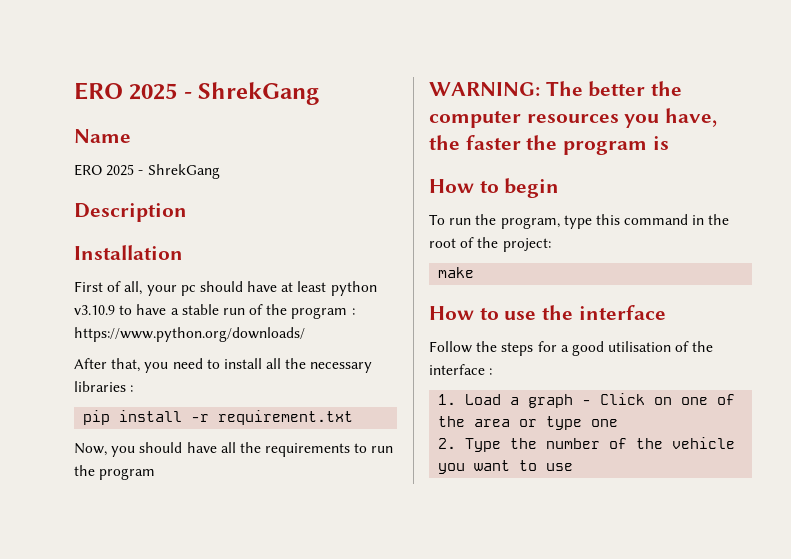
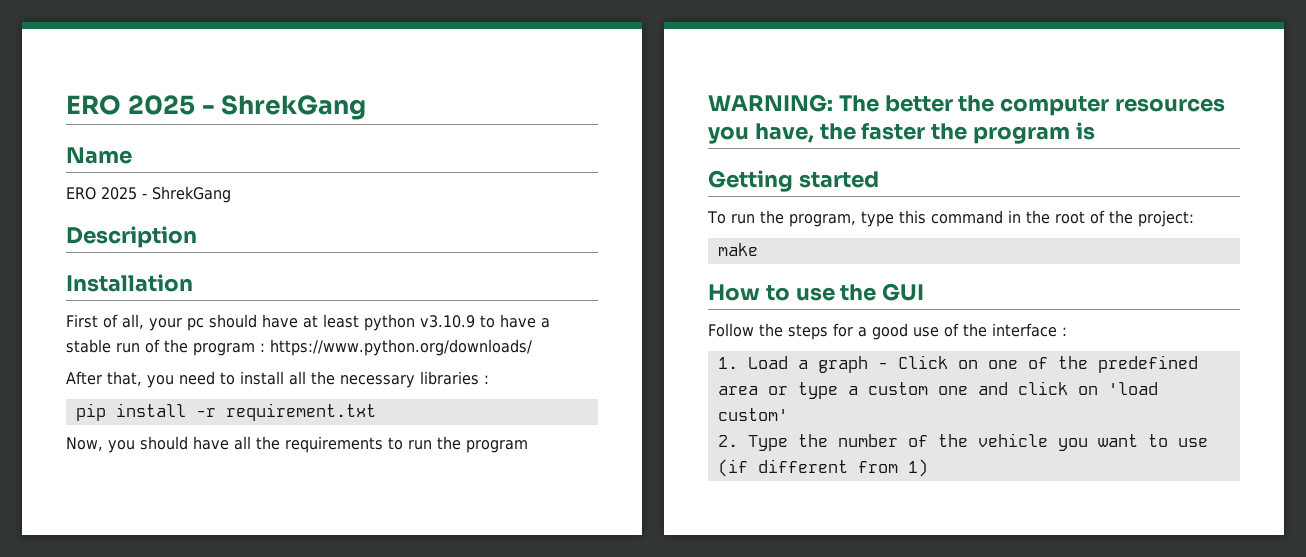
- How to begin
+ Getting started
- How to use the interface
+ How to use the GUI
- Follow the steps for a good utilisation of the interface :
+ Follow the steps for a good use of the interface :
- 1. Load a graph - Click on one of the area or type one
+ 1. Load a graph - Click on one of the predefined area or type a custom one and click on 'load custom'
- 2. Type the number of the vehicle you want to use
+ 2. Type the number of the vehicle you want to use (if different from 1)

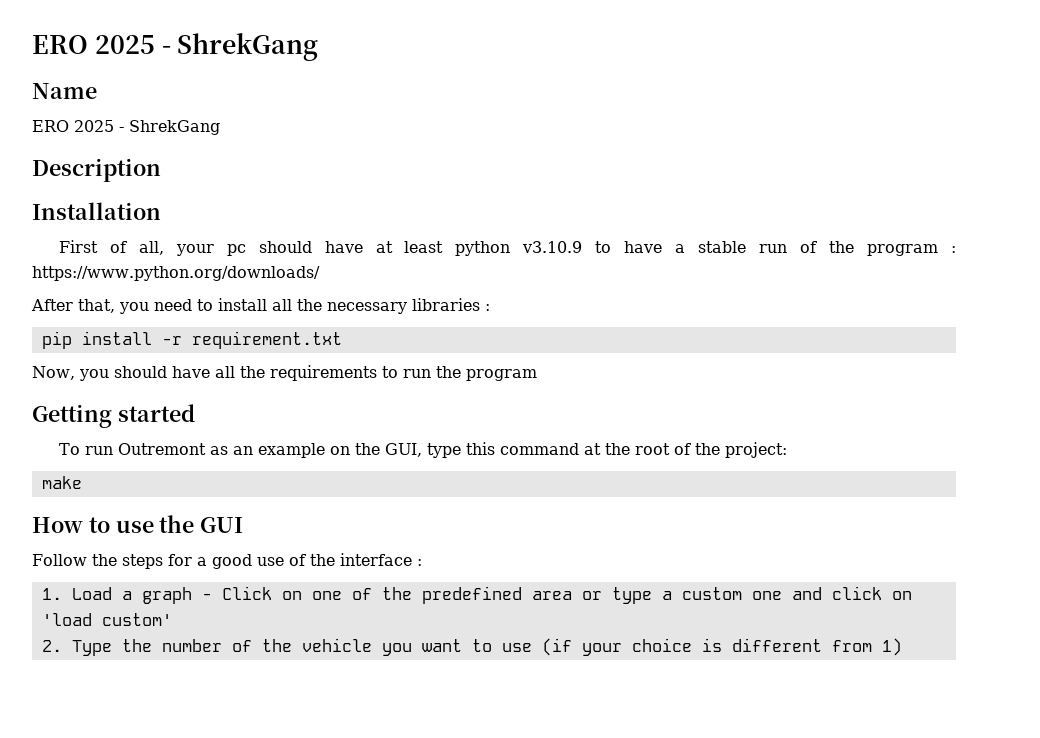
- WARNING: The better the computer resources you have, the faster the program is
  Getting started
- To run the program, type this command in the root of the project:
+ To run Outremont as an example on the GUI, type this command at the root of the project:
- 2. Type the number of the vehicle you want to use (if different from 1)
+ 2. Type the number of the vehicle you want to use (if your choice is different from 1)

